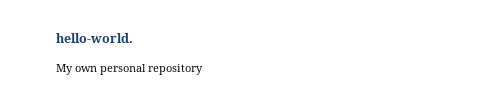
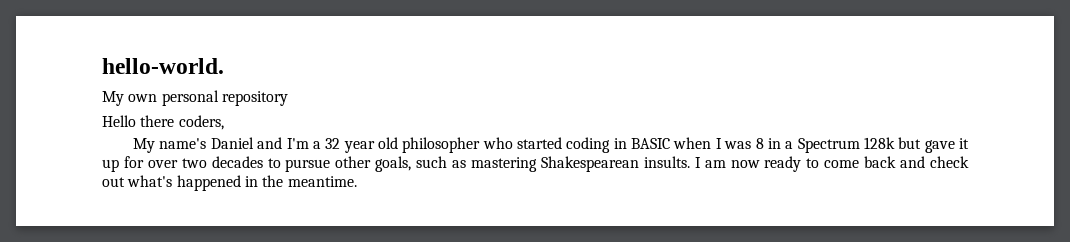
+ Hello there coders,
+ My name's Daniel and I'm a 32 year old philosopher who started coding in BASIC when I was 8 in a Spectrum 128k but gave it up for over two decades to pursue other goals, such as mastering Shakespearean insults. I am now ready to come back and check out what's happened in the meantime.

